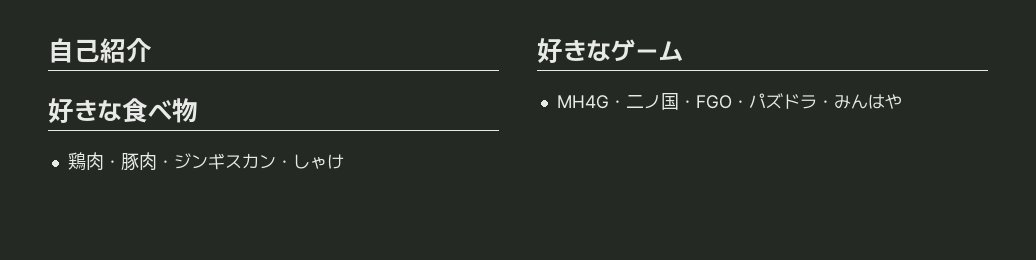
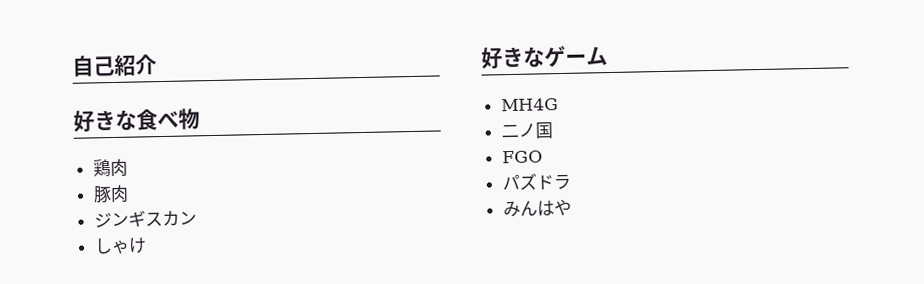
- 鶏肉・豚肉・ジンギスカン・しゃけ
+ 鶏肉
+ 豚肉
+ ジンギスカン
+ しゃけ
- MH4G・二ノ国・FGO・パズドラ・みんはや
+ MH4G
+ 二ノ国
+ FGO
+ パズドラ
+ みんはや

